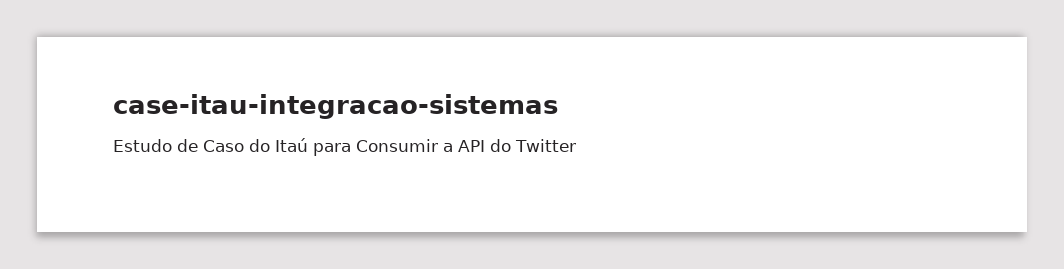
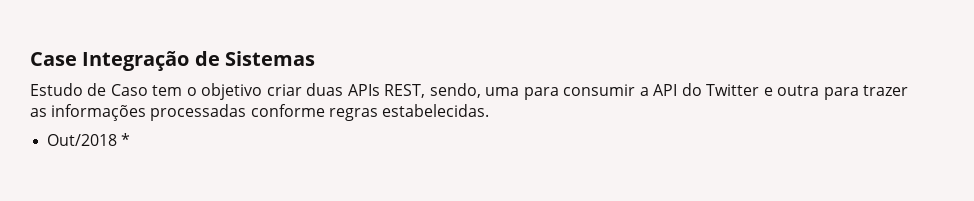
- case-itau-integracao-sistemas
+ Case Integração de Sistemas
- Estudo de Caso do Itaú para Consumir a API do Twitter
+ Estudo de Caso tem o objetivo criar duas APIs REST, sendo, uma para consumir a API do Twitter e outra para trazer as informações processadas conforme regras estabelecidas.
+ Out/2018 *

